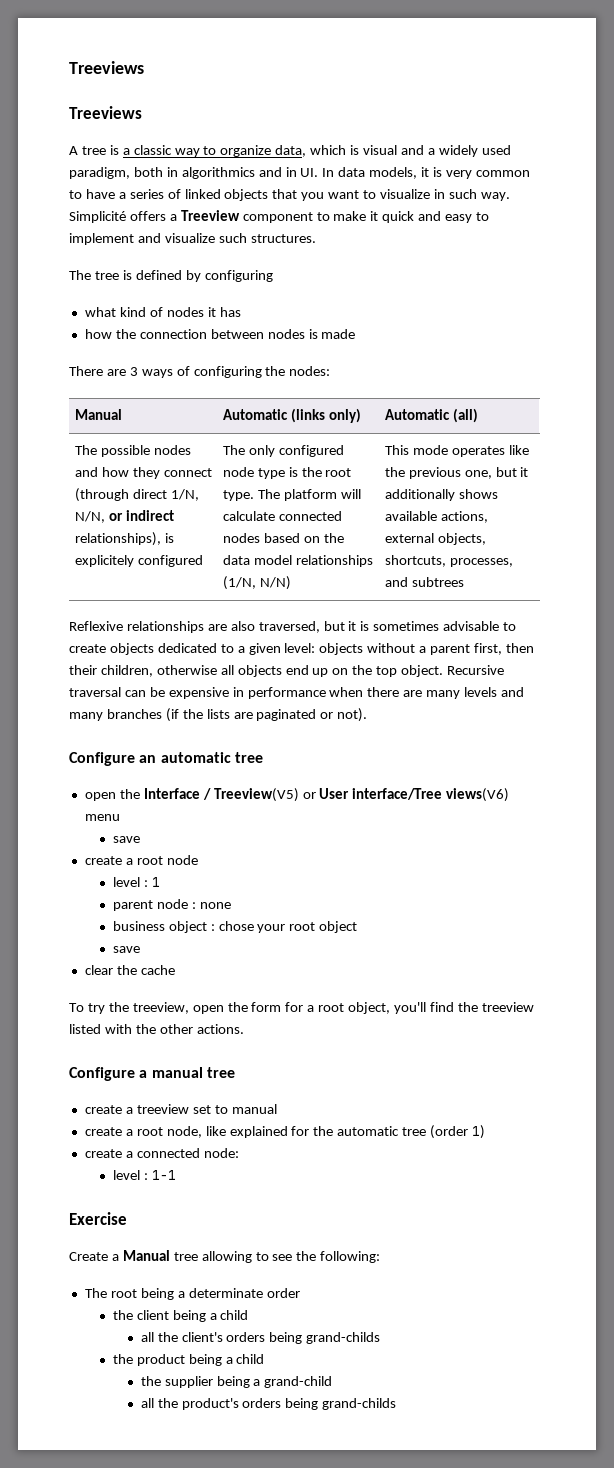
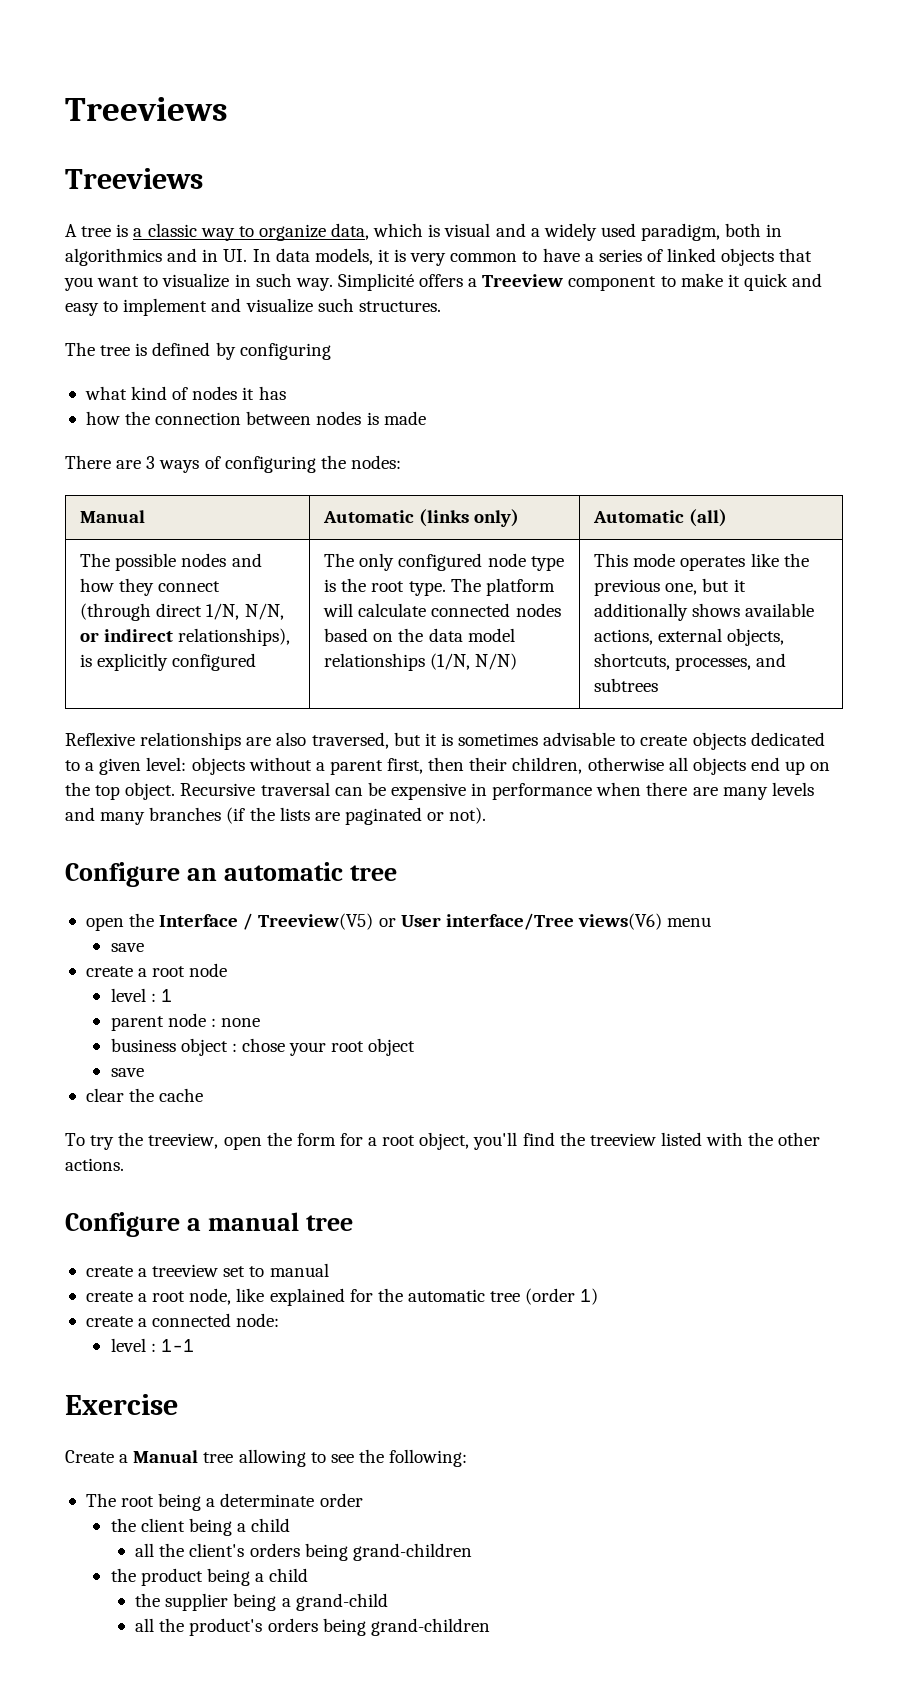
- The possible nodes and how they connect (through direct 1/N, N/N, or indirect relationships), is explicitely configured
+ The possible nodes and how they connect (through direct 1/N, N/N, or indirect relationships), is explicitly configured
- all the client's orders being grand-childs
+ all the client's orders being grand-children
- all the product's orders being grand-childs
+ all the product's orders being grand-children

